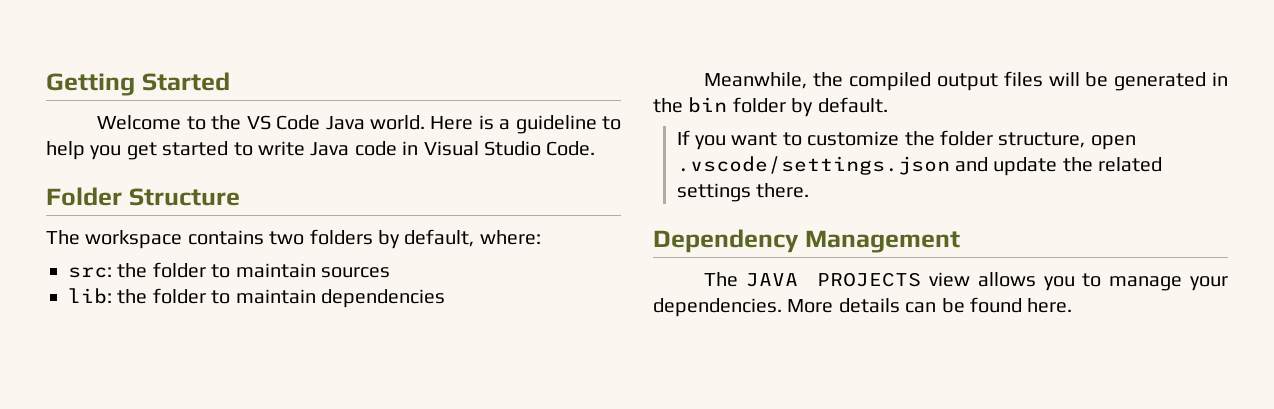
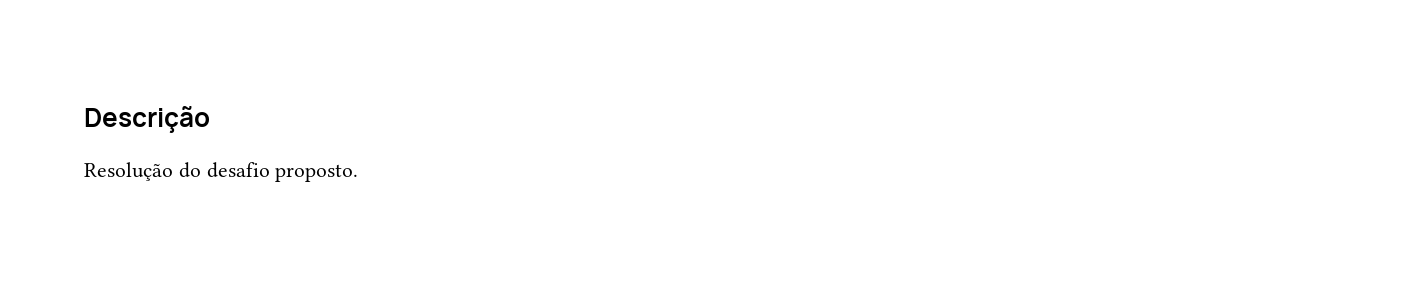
- Getting Started
- Welcome to the VS Code Java world. Here is a guideline to help you get started to write Java code in Visual Studio Code.
- Folder Structure
- The workspace contains two folders by default, where:
- src: the folder to maintain sources
- lib: the folder to maintain dependencies
- Meanwhile, the compiled output files will be generated in the bin folder by default.
- If you want to customize the folder structure, open .vscode/settings.json and update the related settings there.
- Dependency Management
- The JAVA PROJECTS view allows you to manage your dependencies. More details can be found here.
+ Descrição
+ Resolução do desafio proposto.

